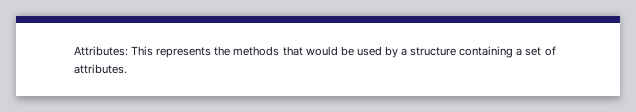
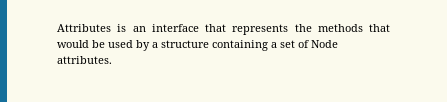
- Attributes: This represents the methods that would be used by a structure containing a set of attributes.
+ Attributes is an interface that represents the methods that would be used by a structure containing a set of Node attributes.

